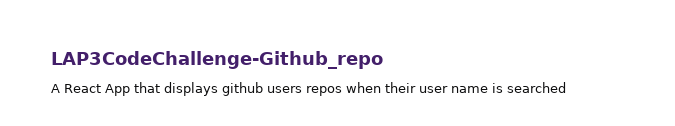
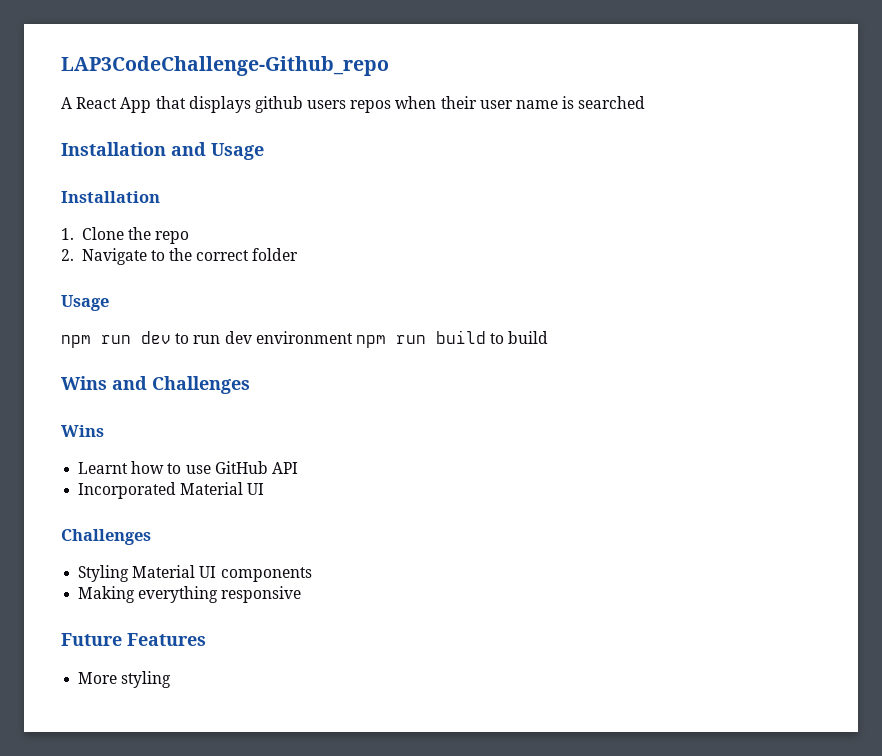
+ Installation and Usage
+ Installation
+ 1. Clone the repo
+ 2. Navigate to the correct folder
+ Usage
+ npm run dev to run dev environment npm run build to build
+ Wins and Challenges
+ Wins
+ Learnt how to use GitHub API
+ Incorporated Material UI
+ Challenges
+ Styling Material UI components
+ Making everything responsive
+ Future Features
+ More styling

